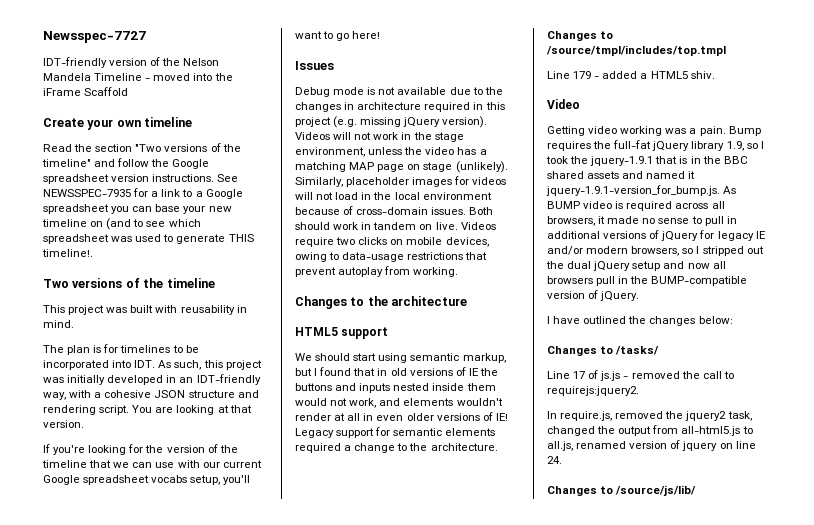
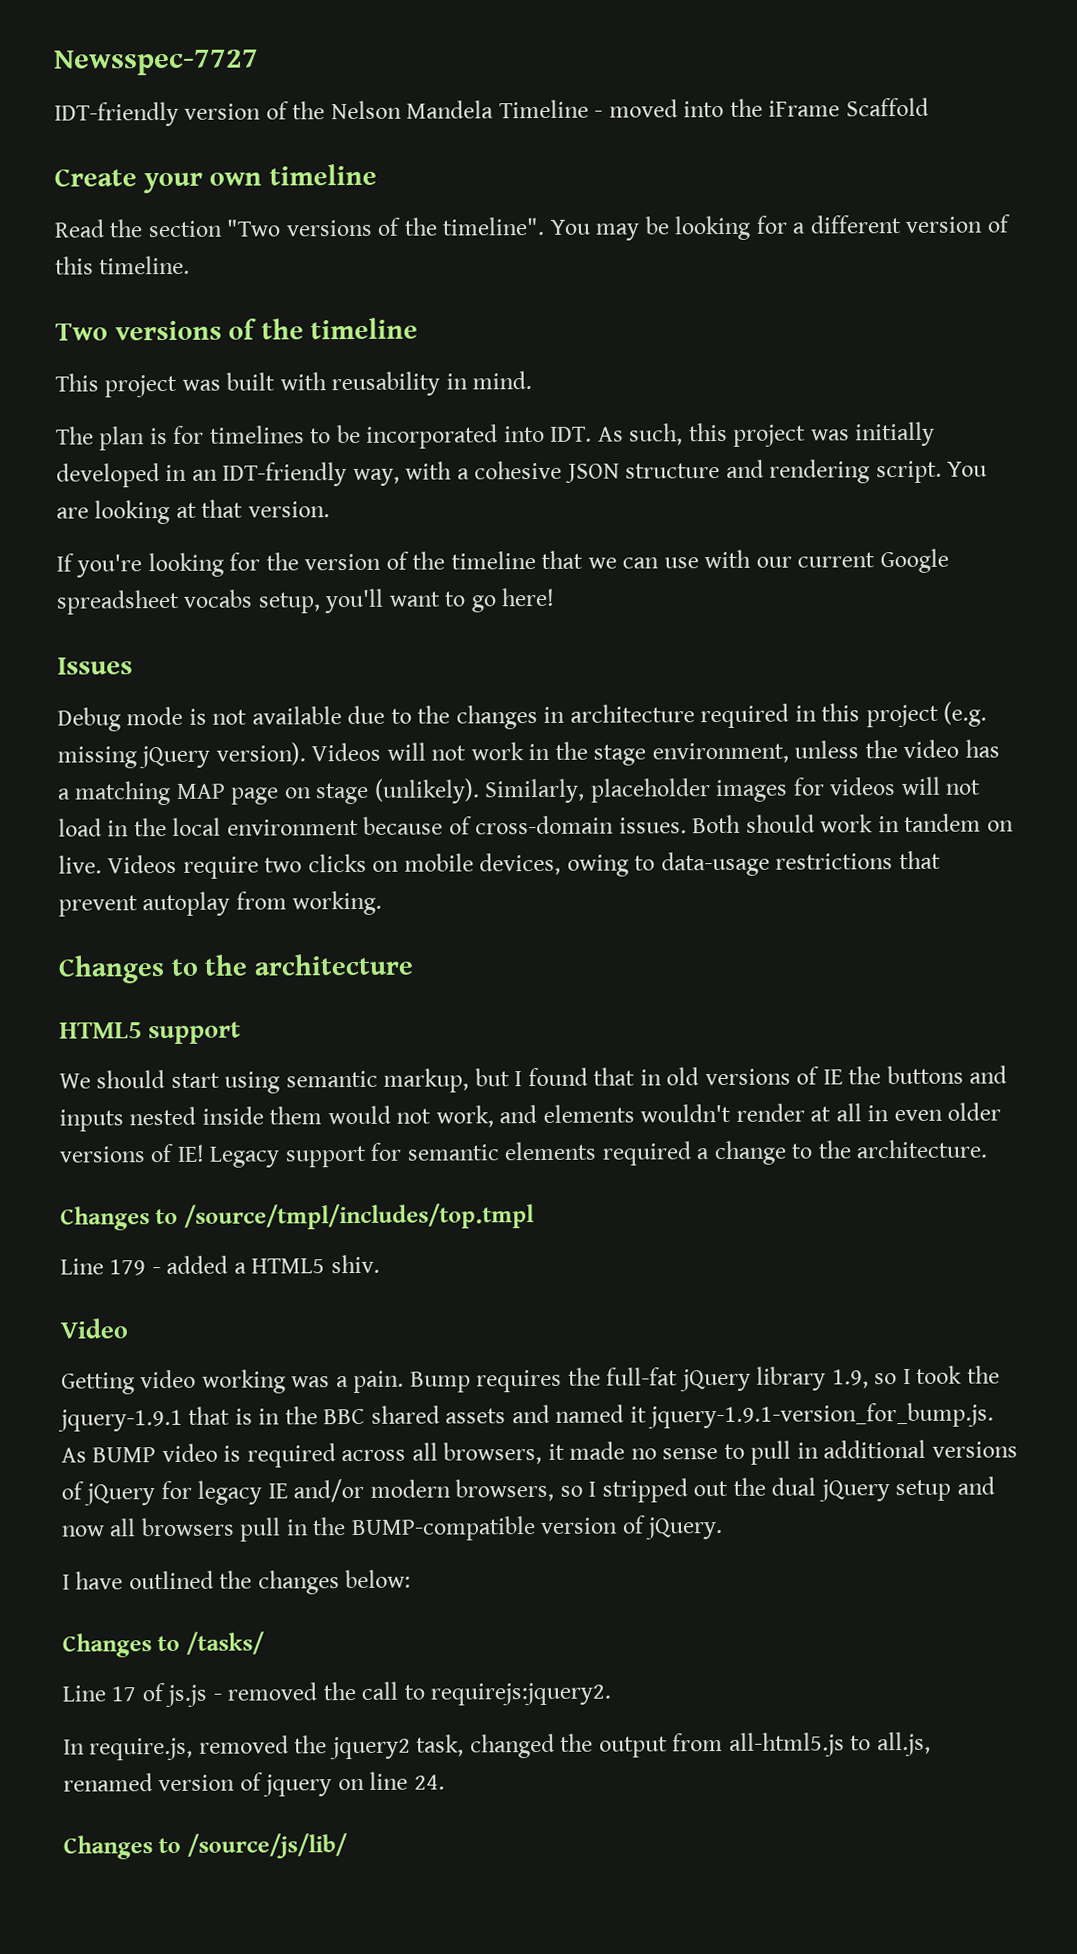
- Read the section "Two versions of the timeline" and follow the Google spreadsheet version instructions. See NEWSSPEC-7935 for a link to a Google spreadsheet you can base your new timeline on (and to see which spreadsheet was used to generate THIS timeline!.
+ Read the section "Two versions of the timeline". You may be looking for a different version of this timeline.

